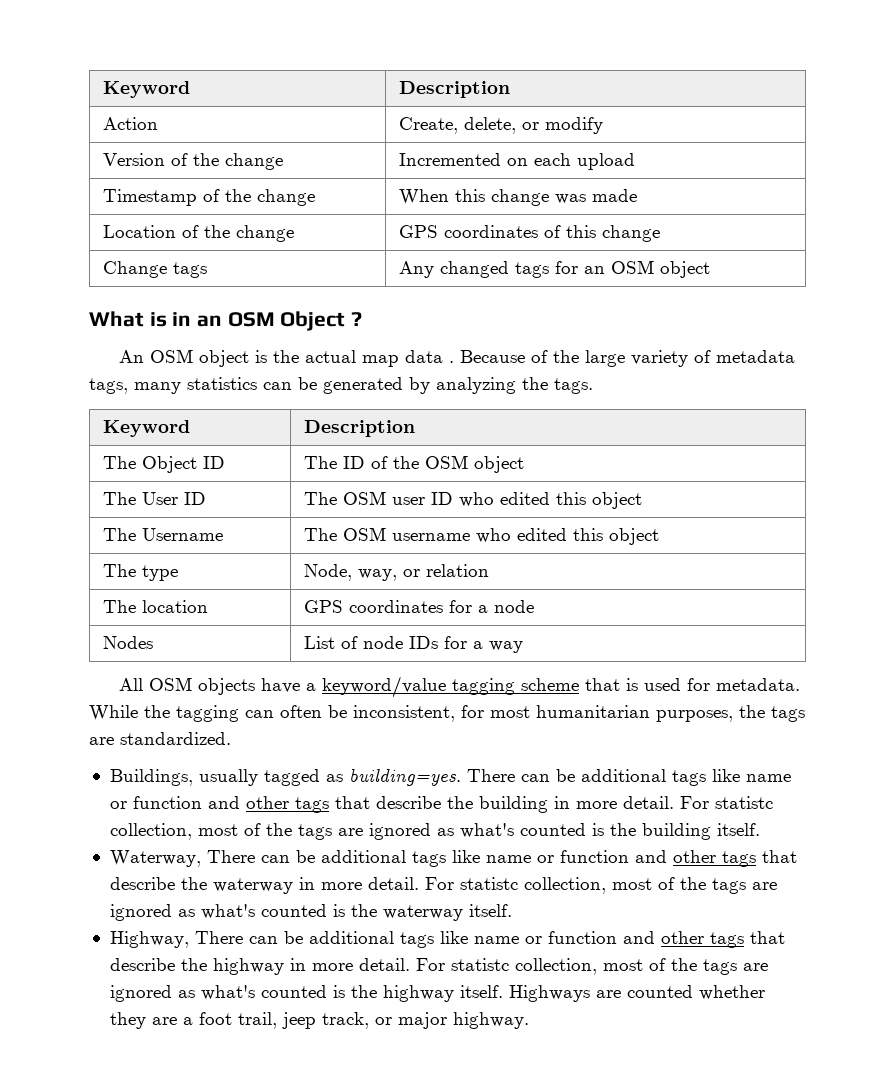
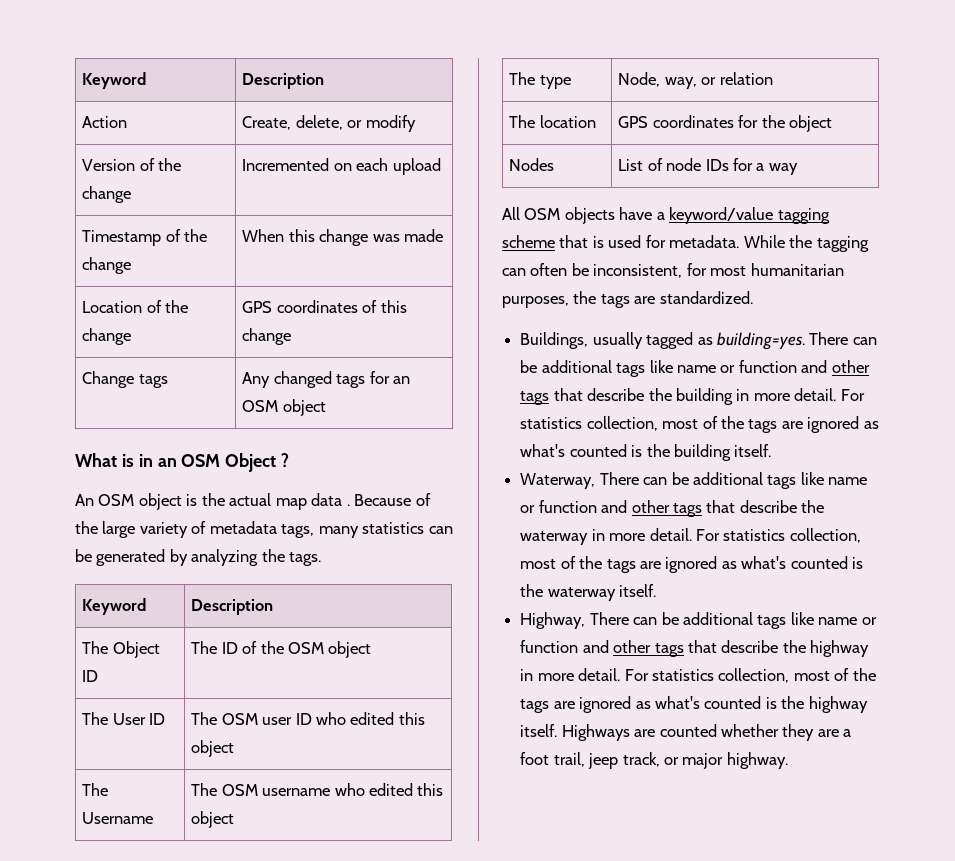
- The location | GPS coordinates for a node
+ The location | GPS coordinates for the object
- For statistc collection, most of the tags are ignored as what's counted is the building itself.
+ For statistics collection, most of the tags are ignored as what's counted is the building itself.
- For statistc collection, most of the tags are ignored as what's counted is the waterway itself.
+ For statistics collection, most of the tags are ignored as what's counted is the waterway itself.
- For statistc collection, most of the tags are ignored as what's counted is the highway itself.
+ For statistics collection, most of the tags are ignored as what's counted is the highway itself.

